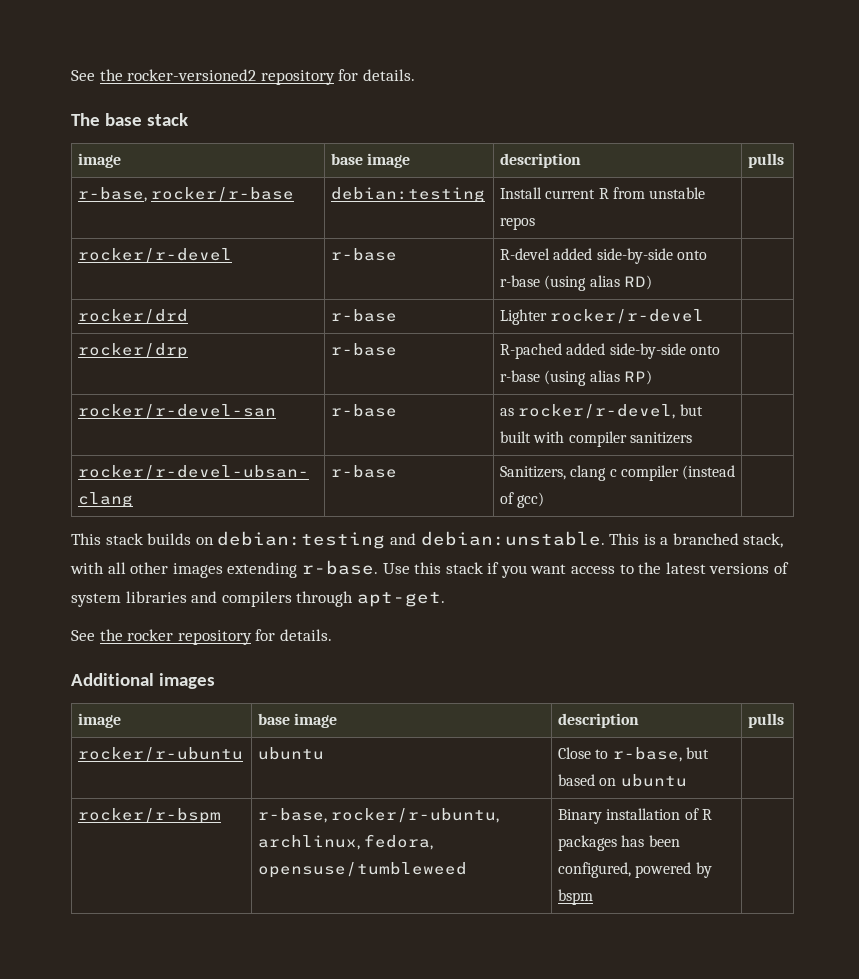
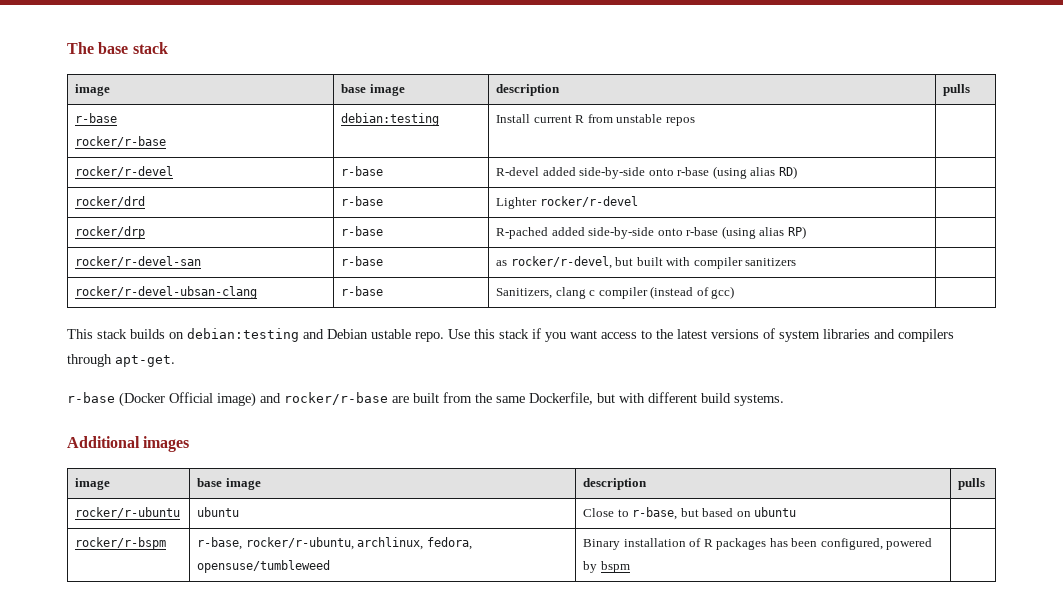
- See the rocker-versioned2 repository for details.
  The base stack
  image | base image | description | pulls
- r-base, rocker/r-base | debian:testing | Install current R from unstable repos |
+ r-base
+ rocker/r-base | debian:testing | Install current R from unstable repos |
- This stack builds on debian:testing and debian:unstable. This is a branched stack, with all other images extending r-base.
+ This stack builds on debian:testing and Debian ustable repo.
- See the rocker repository for details.
+ r-base (Docker Official image) and rocker/r-base are built from the same Dockerfile, but with different build systems.

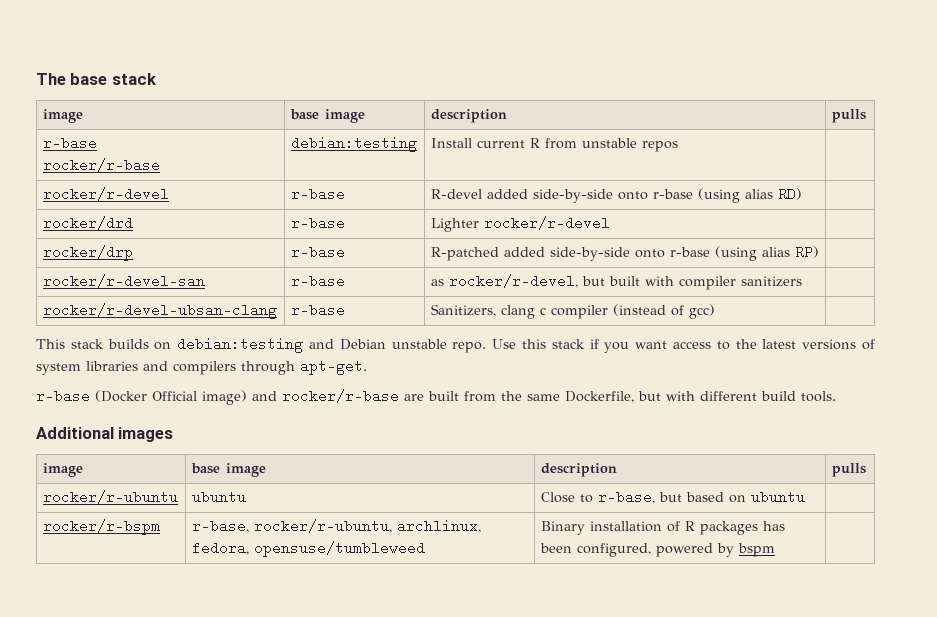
- rocker/drp | r-base | R-pached added side-by-side onto r-base (using alias RP) |
+ rocker/drp | r-base | R-patched added side-by-side onto r-base (using alias RP) |
- This stack builds on debian:testing and Debian ustable repo.
+ This stack builds on debian:testing and Debian unstable repo.
- r-base (Docker Official image) and rocker/r-base are built from the same Dockerfile, but with different build systems.
+ r-base (Docker Official image) and rocker/r-base are built from the same Dockerfile, but with different build tools.

